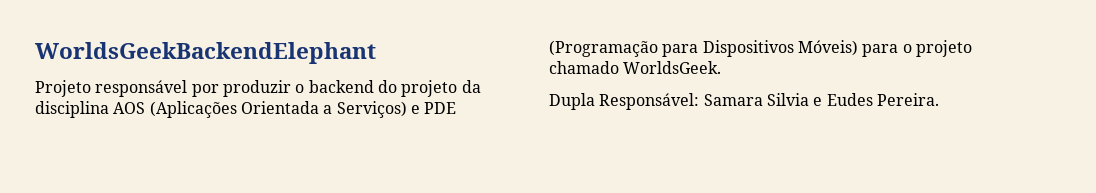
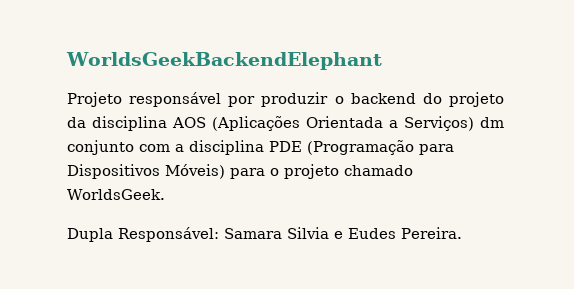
- Projeto responsável por produzir o backend do projeto da disciplina AOS (Aplicações Orientada a Serviços) e PDE (Programação para Dispositivos Móveis) para o projeto chamado WorldsGeek.
+ Projeto responsável por produzir o backend do projeto da disciplina AOS (Aplicações Orientada a Serviços) dm conjunto com a disciplina PDE (Programação para Dispositivos Móveis) para o projeto chamado WorldsGeek.

